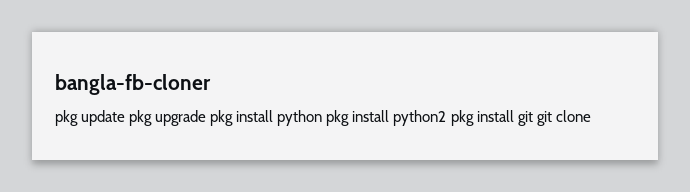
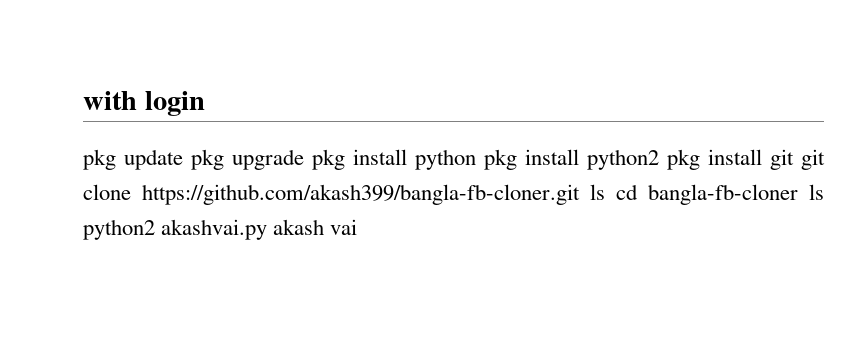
- bangla-fb-cloner
+ with login
- pkg update pkg upgrade pkg install python pkg install python2 pkg install git git clone
+ pkg update pkg upgrade pkg install python pkg install python2 pkg install git git clone https://github.com/akash399/bangla-fb-cloner.git ls cd bangla-fb-cloner ls python2 akashvai.py akash vai

